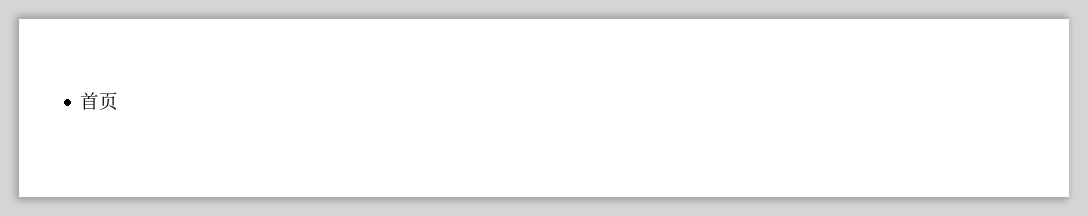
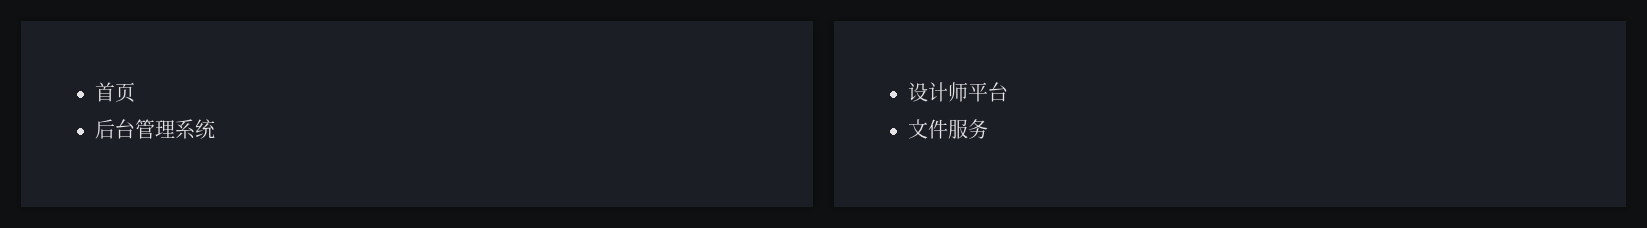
+ 后台管理系统
+ 设计师平台
+ 文件服务

